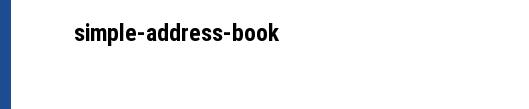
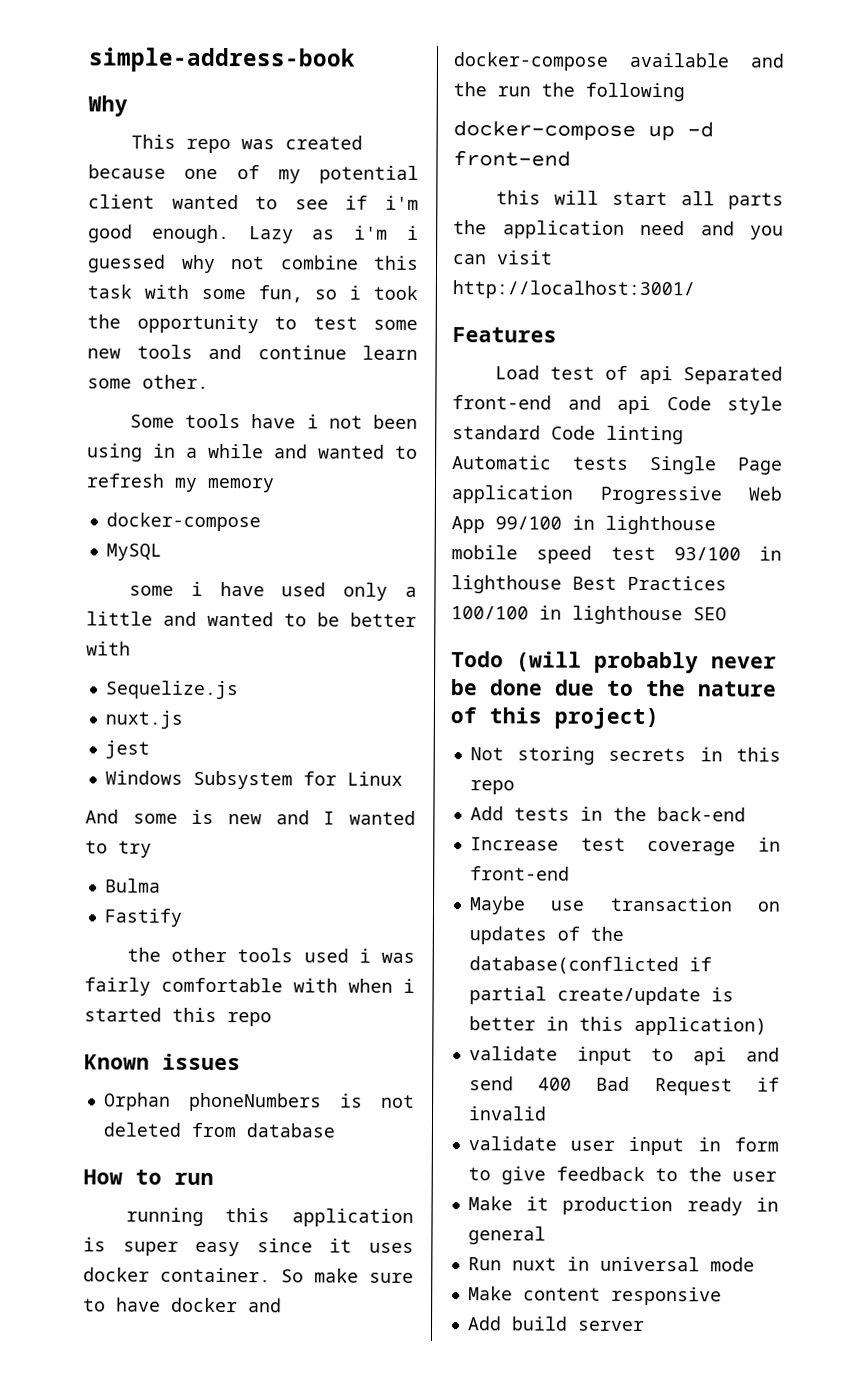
+ Why
+ This repo was created because one of my potential client wanted to see if i'm good enough. Lazy as i'm i guessed why not combine this task with some fun, so i took the opportunity to test some new tools and continue learn some other.
+ Some tools have i not been using in a while and wanted to refresh my memory
+ docker-compose
+ MySQL
+ some i have used only a little and wanted to be better with
+ Sequelize.js
+ nuxt.js
+ jest
+ Windows Subsystem for Linux
+ And some is new and I wanted to try
+ Bulma
+ Fastify
+ the other tools used i was fairly comfortable with when i started this repo
+ Known issues
+ Orphan phoneNumbers is not deleted from database
+ How to run
+ running this application is super easy since it uses docker container. So make sure to have docker and docker-compose available and the run the following
+ docker-compose up -d front-end
+ this will start all parts the application need and you can visit http://localhost:3001/
+ Features
+ Load test of api Separated front-end and api Code style standard Code linting Automatic tests Single Page application Progressive Web App 99/100 in lighthouse mobile speed test 93/100 in lighthouse Best Practices 100/100 in lighthouse SEO
+ Todo (will probably never be done due to the nature of this project)
+ Not storing secrets in this repo
+ Add tests in the back-end
+ Increase test coverage in front-end
+ Maybe use transaction on updates of the database(conflicted if partial create/update is better in this application)
+ validate input to api and send 400 Bad Request if invalid
+ validate user input in form to give feedback to the user
+ Make it production ready in general
+ Run nuxt in universal mode
+ Make content responsive
+ Add build server

